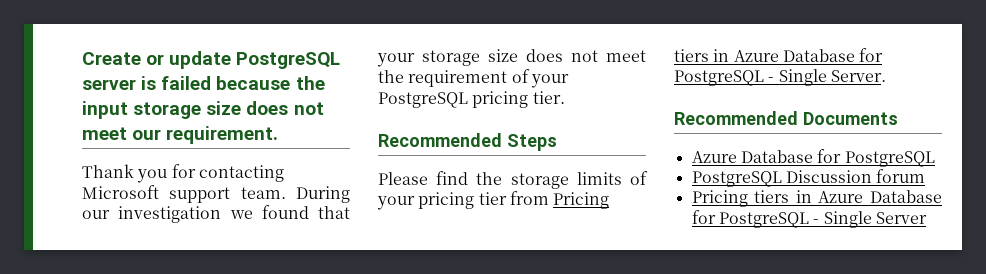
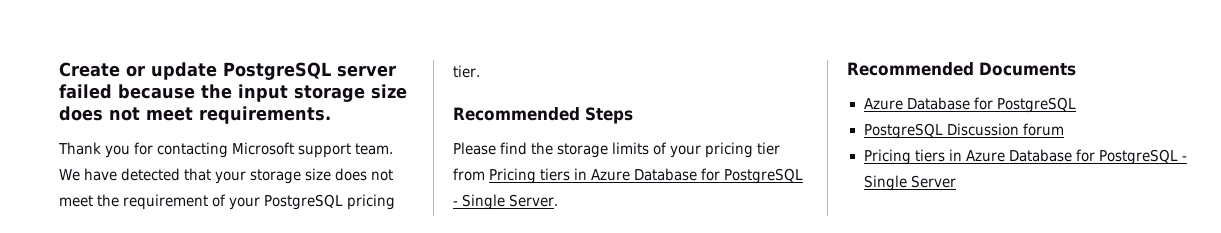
- Create or update PostgreSQL server is failed because the input storage size does not meet our requirement.
+ Create or update PostgreSQL server failed because the input storage size does not meet requirements.
- During our investigation we found that your storage size does not meet the requirement of your PostgreSQL pricing tier.
+ We have detected that your storage size does not meet the requirement of your PostgreSQL pricing tier.

